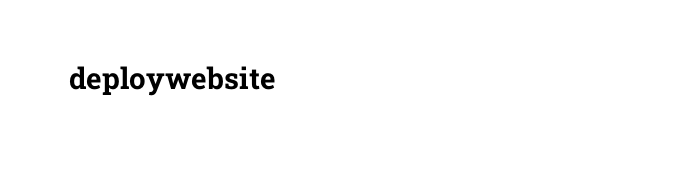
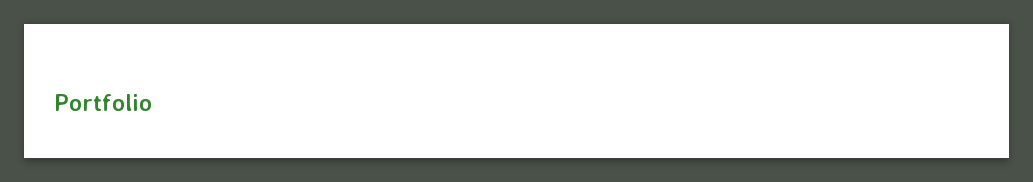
- deploywebsite
+ Portfolio

